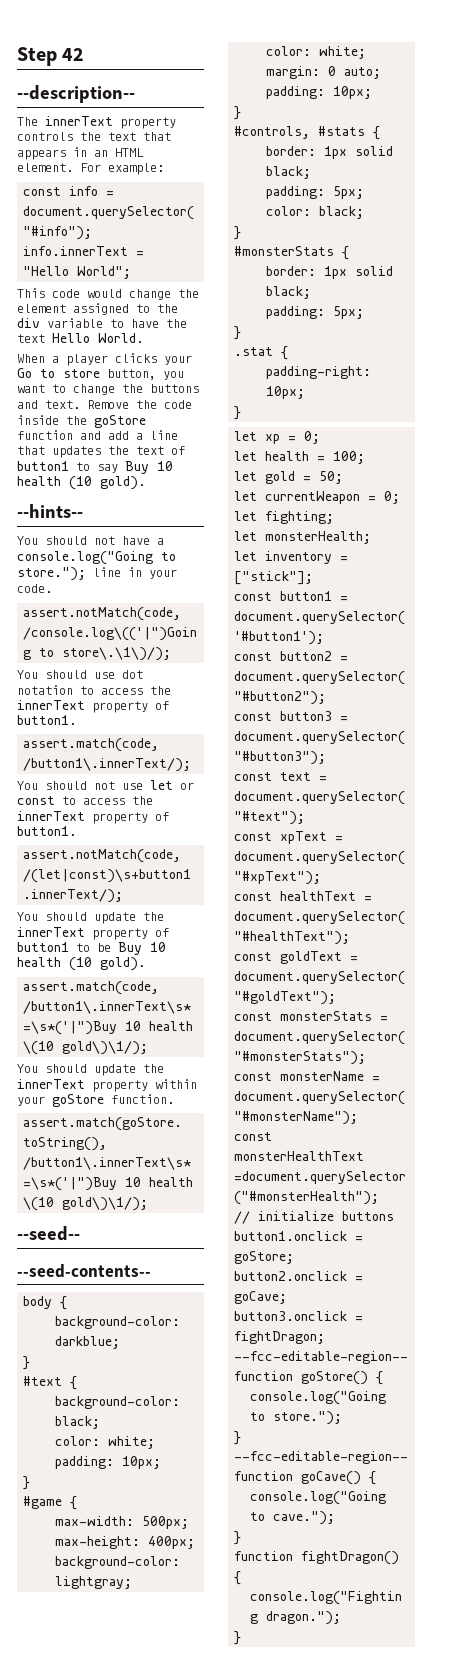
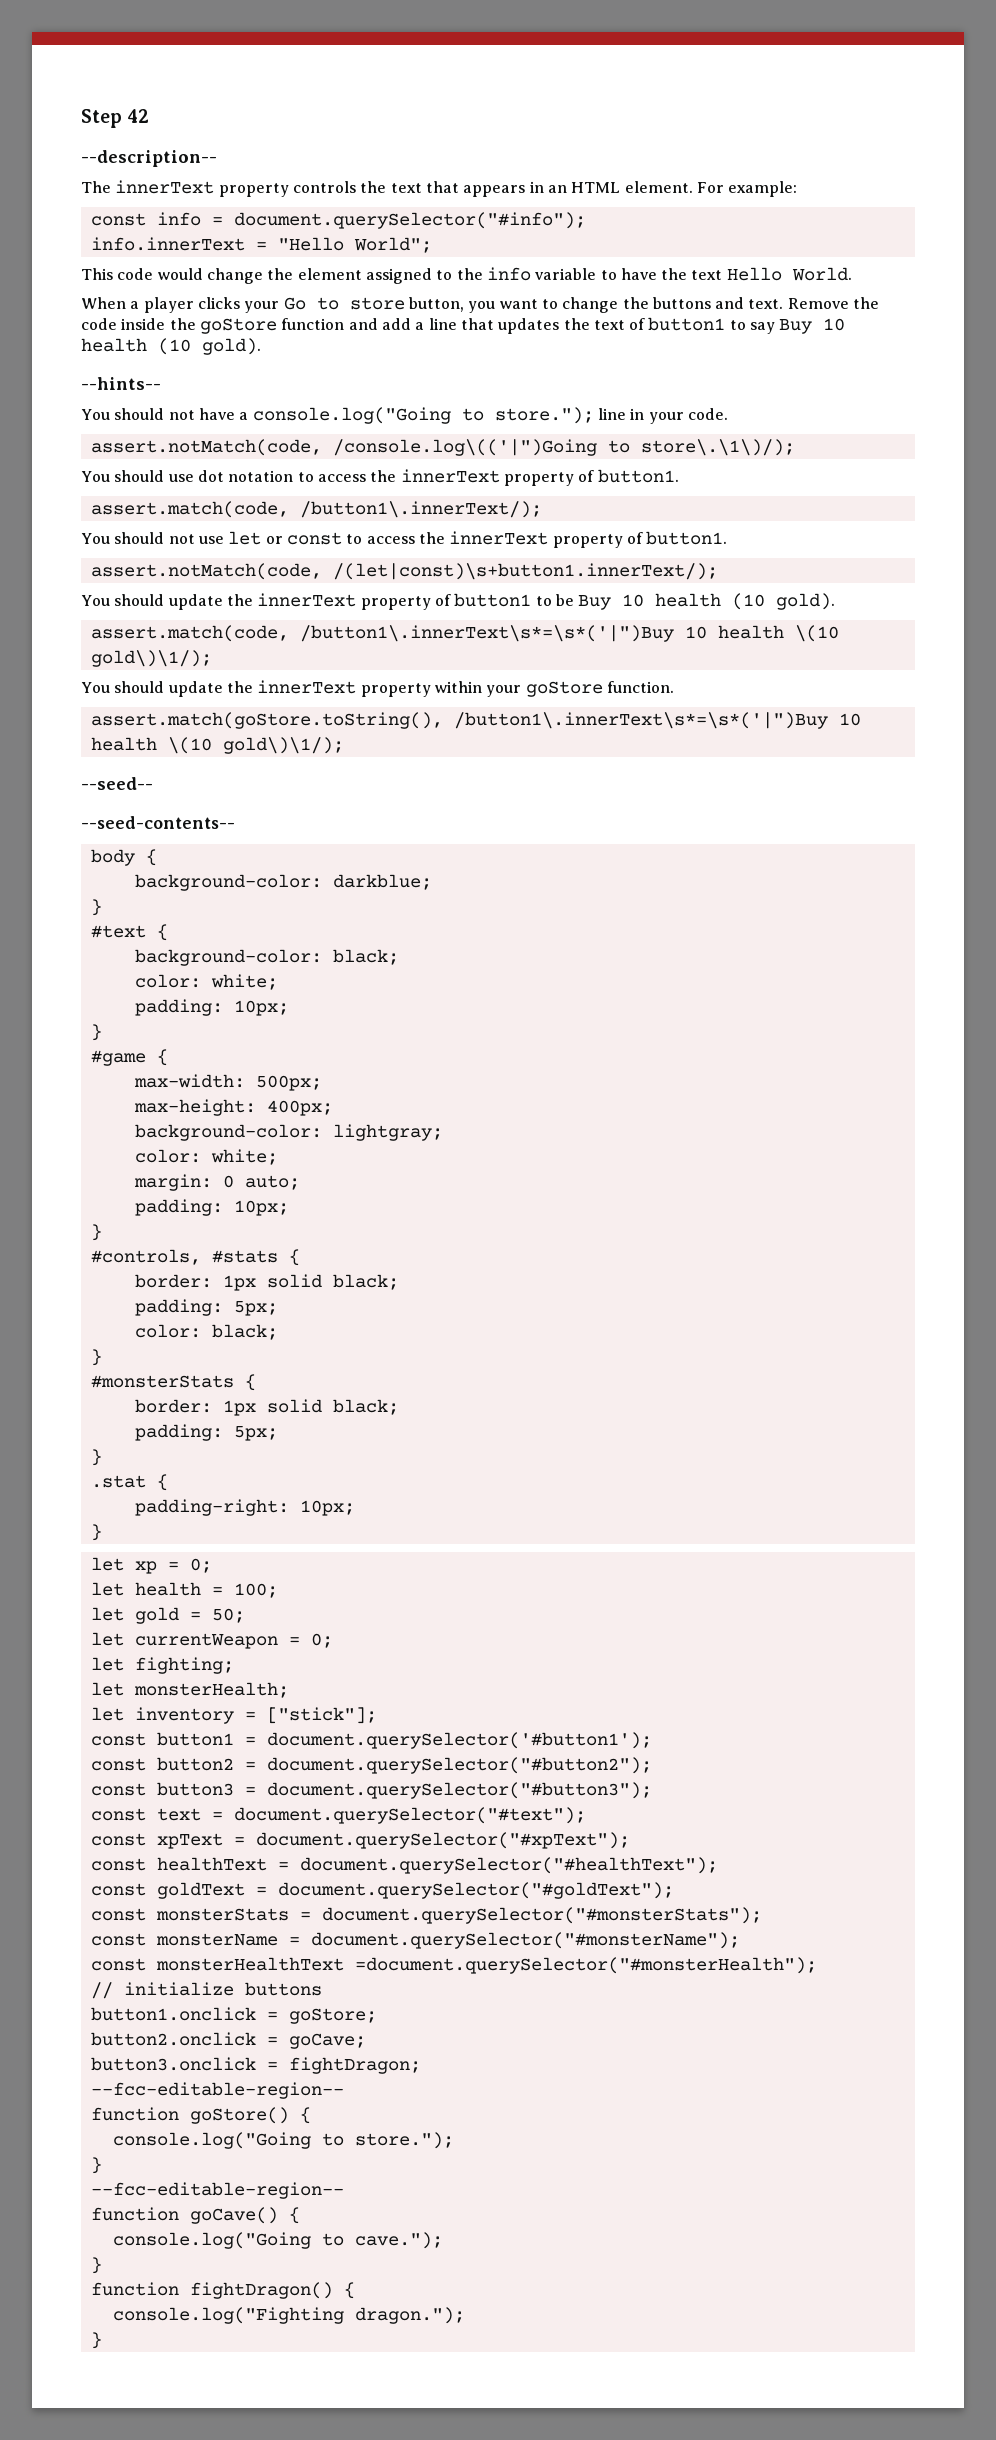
- This code would change the element assigned to the div variable to have the text Hello World.
+ This code would change the element assigned to the info variable to have the text Hello World.

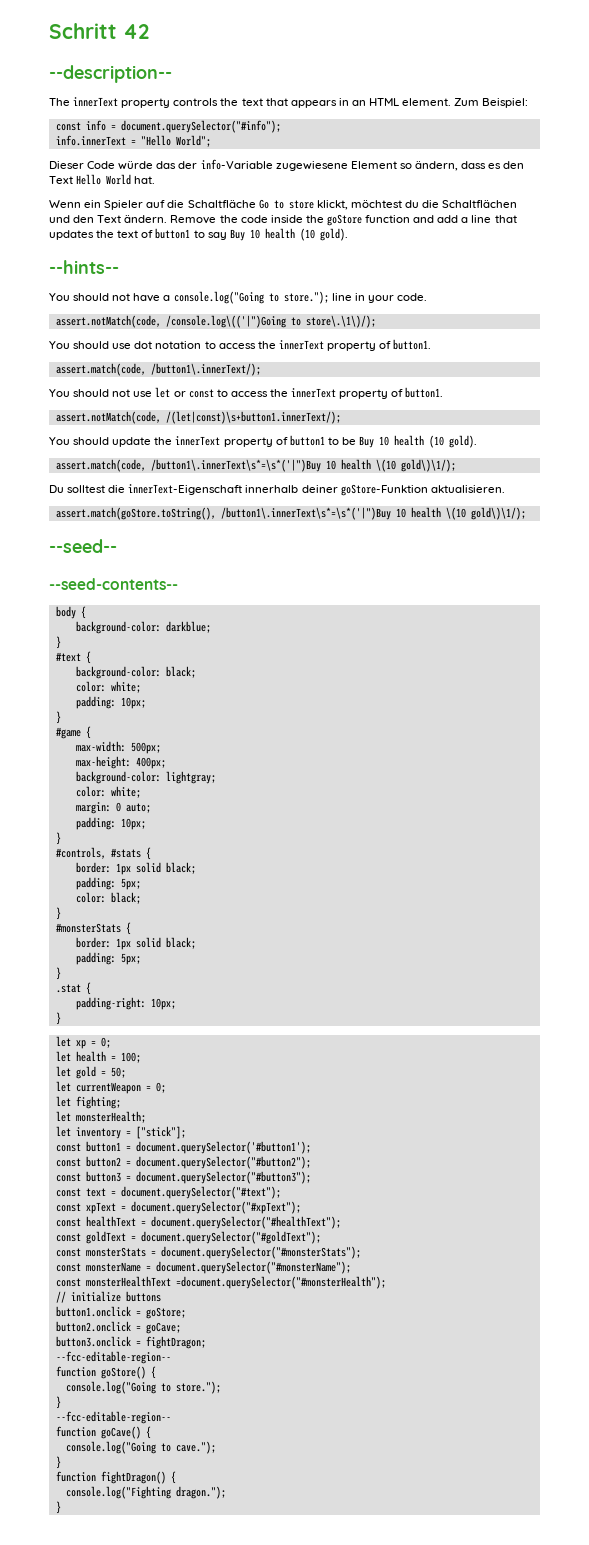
- Step 42
+ Schritt 42
- For example:
+ Zum Beispiel:
- This code would change the element assigned to the info variable to have the text Hello World.
- When a player clicks your Go to store button, you want to change the buttons and text.
+ Dieser Code würde das der info-Variable zugewiesene Element so ändern, dass es den Text Hello World hat.
+ Wenn ein Spieler auf die Schaltfläche Go to store klickt, möchtest du die Schaltflächen und den Text ändern.
- You should update the innerText property within your goStore function.
+ Du solltest die innerText-Eigenschaft innerhalb deiner goStore-Funktion aktualisieren.

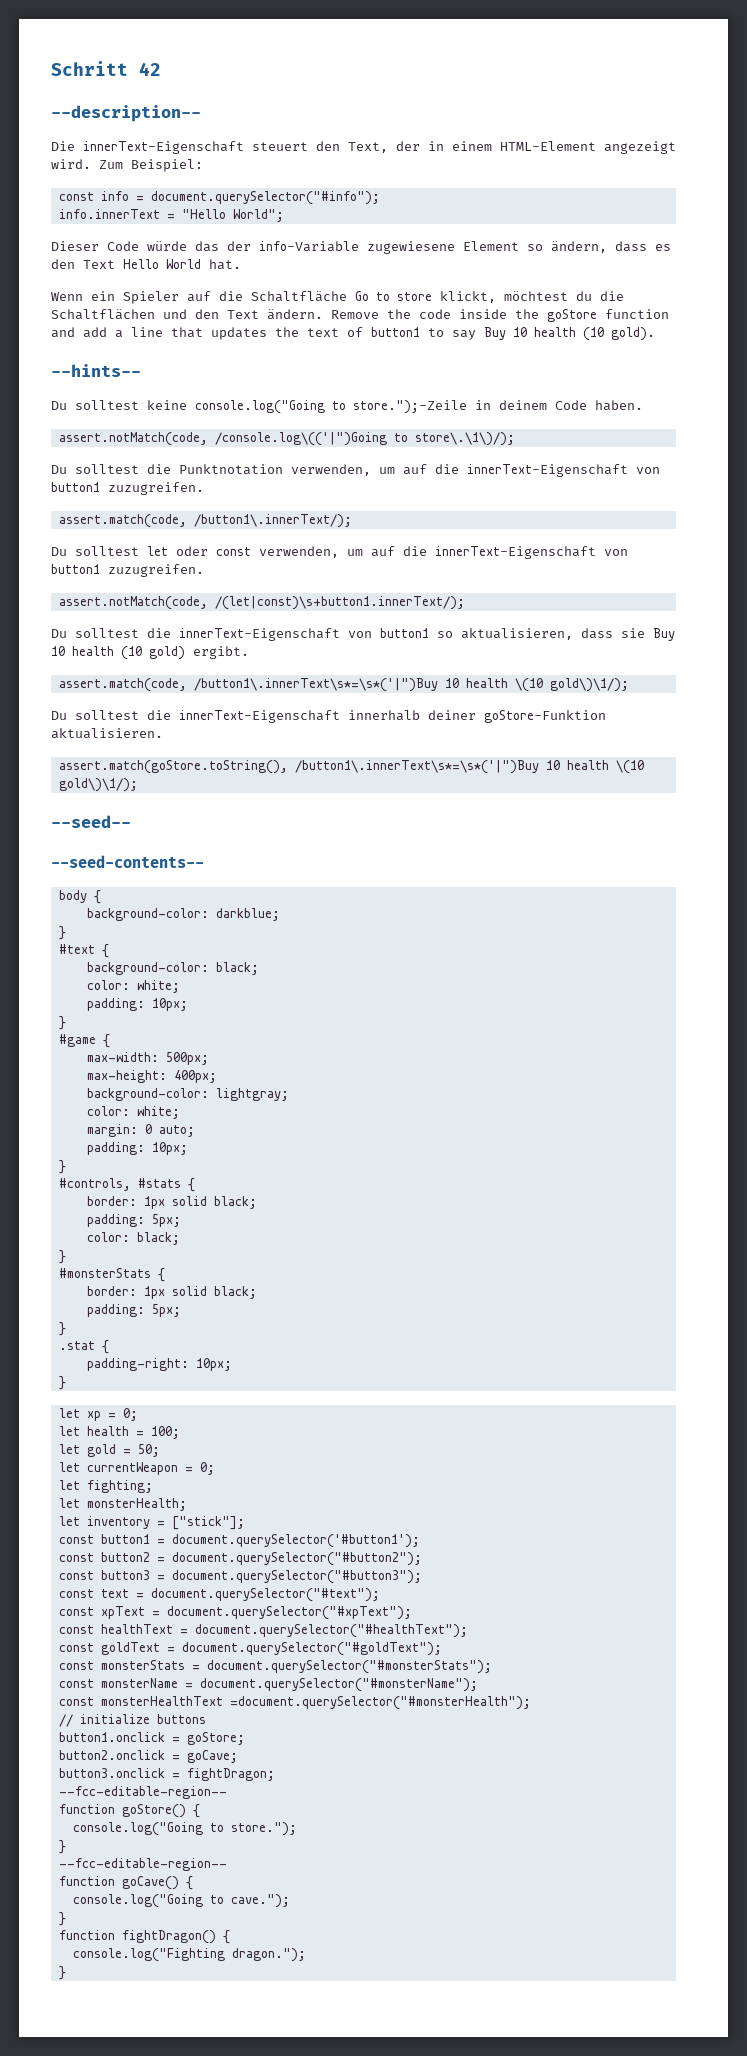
- The innerText property controls the text that appears in an HTML element.
+ Die innerText-Eigenschaft steuert den Text, der in einem HTML-Element angezeigt wird.
- You should not have a console.log("Going to store."); line in your code.
+ Du solltest keine console.log("Going to store.");-Zeile in deinem Code haben.
  assert.notMatch(code, /console.log\(('|")Going to store\.\1\)/);
- You should use dot notation to access the innerText property of button1.
+ Du solltest die Punktnotation verwenden, um auf die innerText-Eigenschaft von button1 zuzugreifen.
  assert.match(code, /button1\.innerText/);
- You should not use let or const to access the innerText property of button1.
+ Du solltest let oder const verwenden, um auf die innerText-Eigenschaft von button1 zuzugreifen.
  assert.notMatch(code, /(let|const)\s+button1.innerText/);
- You should update the innerText property of button1 to be Buy 10 health (10 gold).
+ Du solltest die innerText-Eigenschaft von button1 so aktualisieren, dass sie Buy 10 health (10 gold) ergibt.

